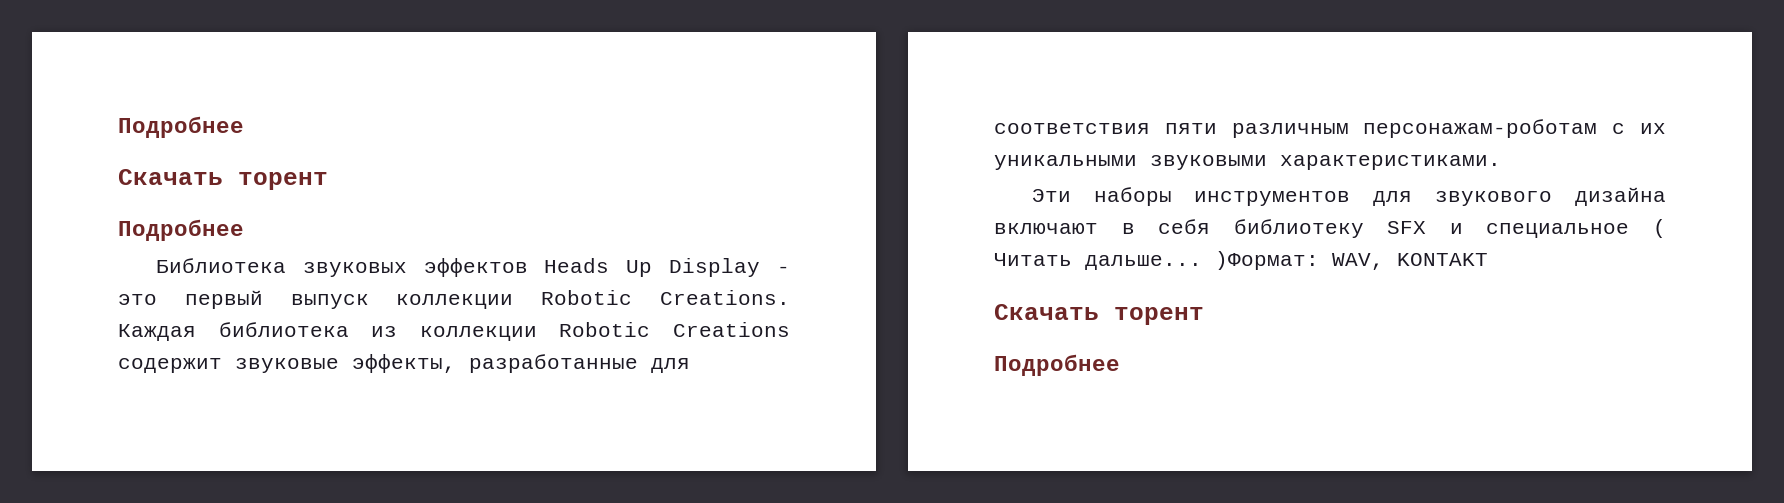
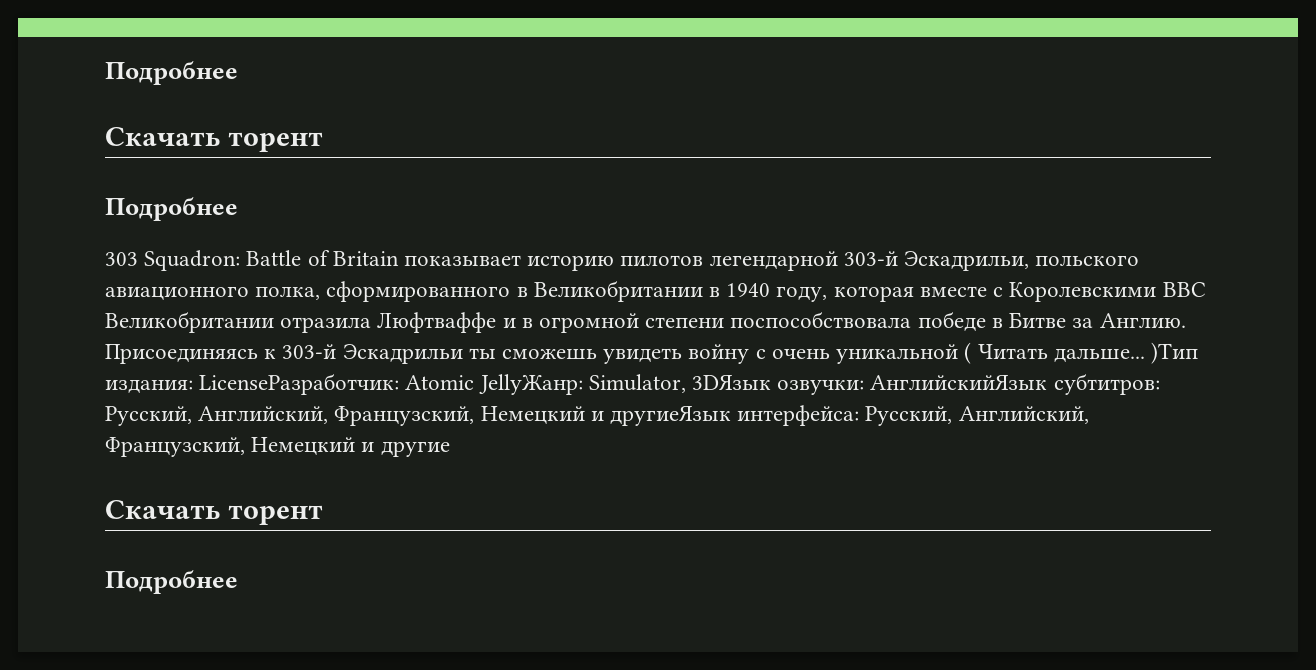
- Библиотека звуковых эффектов Heads Up Display - это первый выпуск коллекции Robotic Creations. Каждая библиотека из коллекции Robotic Creations содержит звуковые эффекты, разработанные для соответствия пяти различным персонажам-роботам с их уникальными звуковыми характеристиками.
- Эти наборы инструментов для звукового дизайна включают в себя библиотеку SFX и специальное ( Читать дальше... )Формат: WAV, KONTAKT
+ 303 Squadron: Battle of Britain показывает историю пилотов легендарной 303-й Эскадрильи, польского авиационного полка, сформированного в Великобритании в 1940 году, которая вместе с Королевскими ВВС Великобритании отразила Люфтваффе и в огромной степени поспособствовала победе в Битве за Англию. Присоединяясь к 303-й Эскадрильи ты сможешь увидеть войну с очень уникальной ( Читать дальше... )Тип издания: LicenseРазработчик: Atomic JellyЖанр: Simulator, 3DЯзык озвучки: АнглийскийЯзык субтитров: Русский, Английский, Французский, Немецкий и другиеЯзык интерфейса: Русский, Английский, Французский, Немецкий и другие

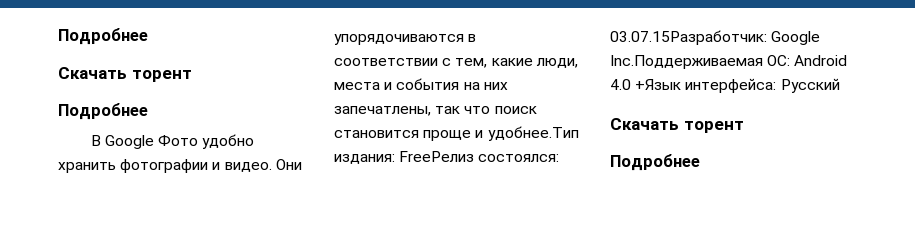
- 303 Squadron: Battle of Britain показывает историю пилотов легендарной 303-й Эскадрильи, польского авиационного полка, сформированного в Великобритании в 1940 году, которая вместе с Королевскими ВВС Великобритании отразила Люфтваффе и в огромной степени поспособствовала победе в Битве за Англию. Присоединяясь к 303-й Эскадрильи ты сможешь увидеть войну с очень уникальной ( Читать дальше... )Тип издания: LicenseРазработчик: Atomic JellyЖанр: Simulator, 3DЯзык озвучки: АнглийскийЯзык субтитров: Русский, Английский, Французский, Немецкий и другиеЯзык интерфейса: Русский, Английский, Французский, Немецкий и другие
+ В Google Фото удобно хранить фотографии и видео. Они упорядочиваются в соответствии с тем, какие люди, места и события на них запечатлены, так что поиск становится проще и удобнее.Тип издания: FreeРелиз состоялся: 03.07.15Разработчик: Google Inc.Поддерживаемая ОС: Android 4.0 +Язык интерфейса: Русский

